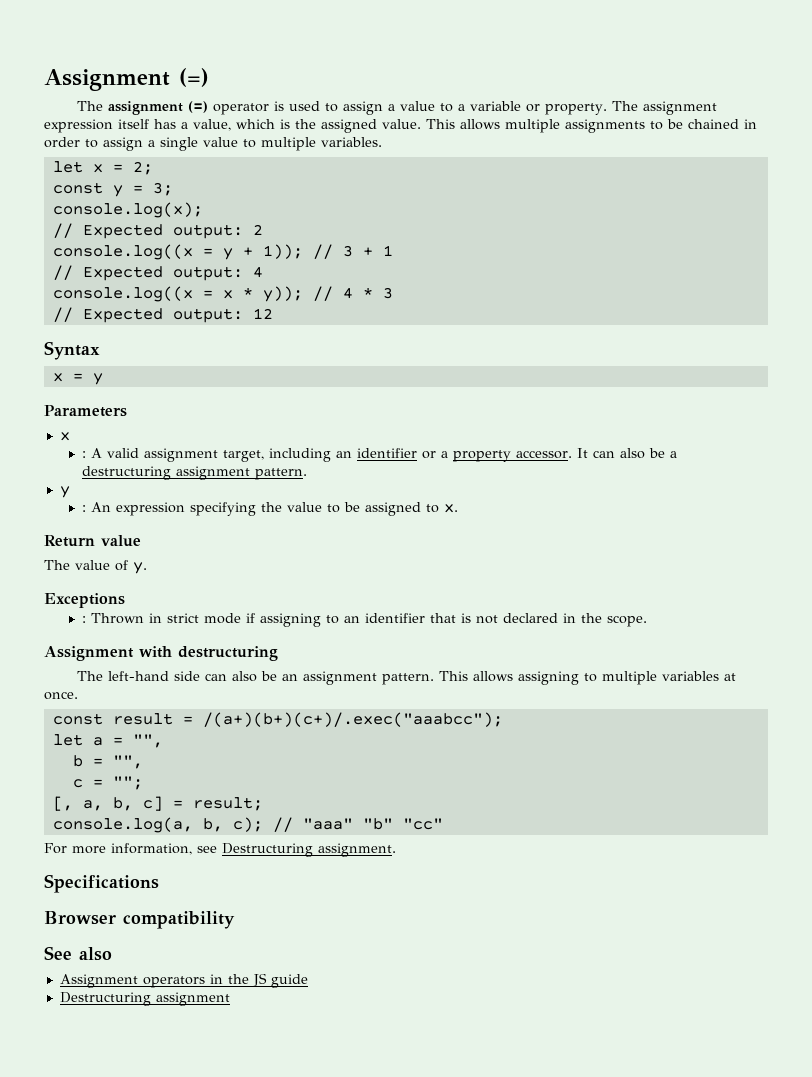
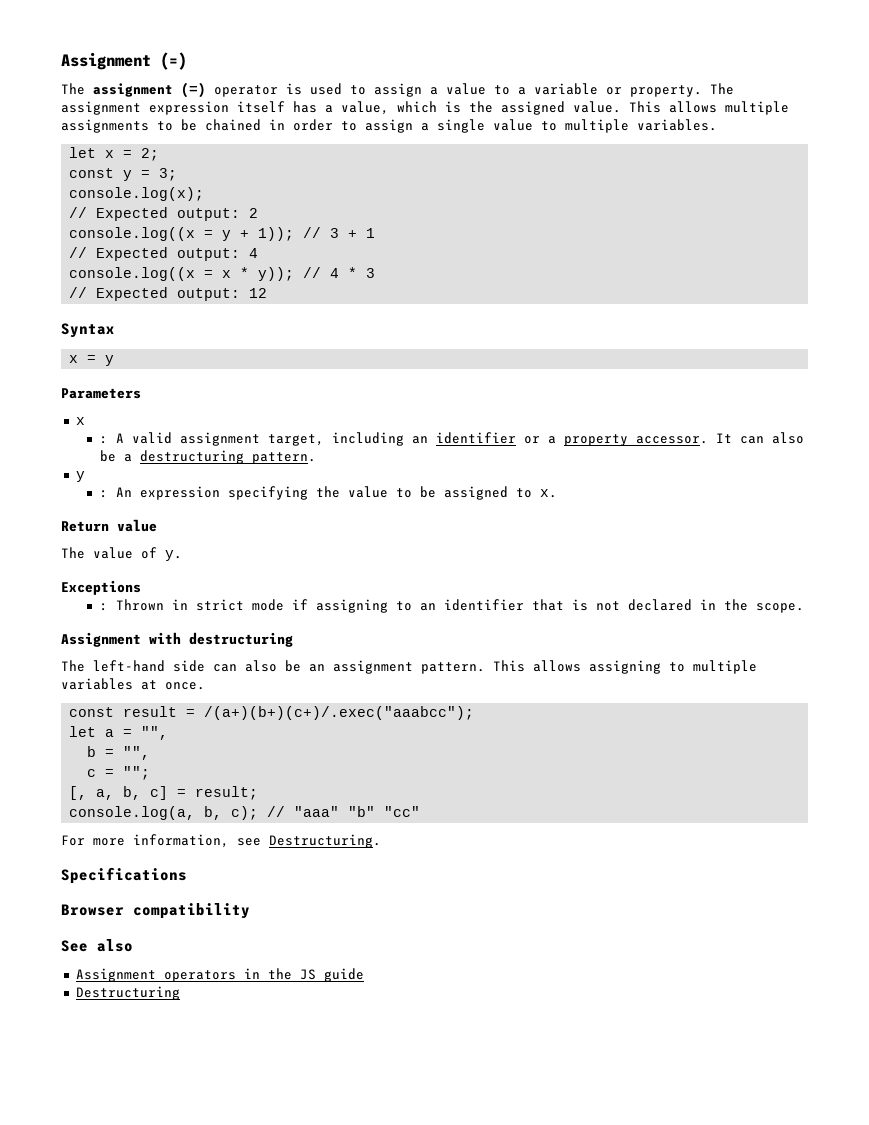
- It can also be a destructuring assignment pattern.
+ It can also be a destructuring pattern.
- For more information, see Destructuring assignment.
+ For more information, see Destructuring.
- Destructuring assignment
+ Destructuring

